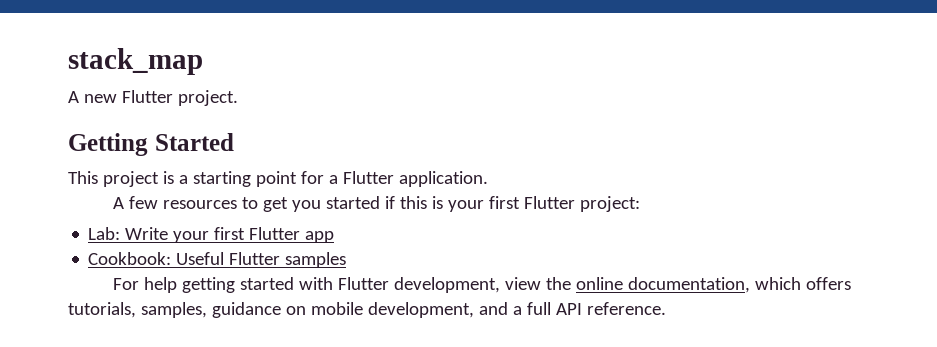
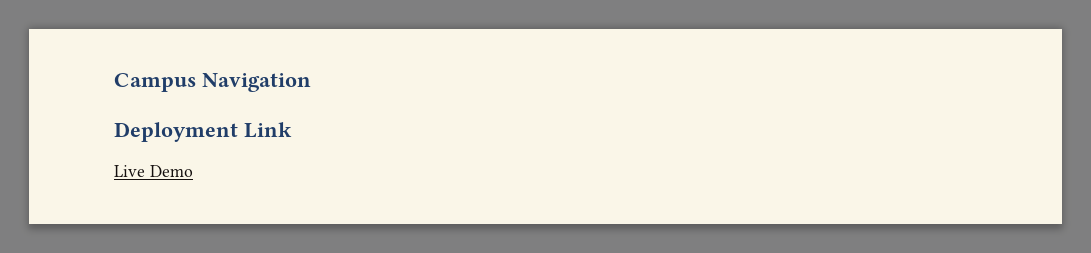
- stack_map
- A new Flutter project.
- Getting Started
- This project is a starting point for a Flutter application.
- A few resources to get you started if this is your first Flutter project:
- Lab: Write your first Flutter app
- Cookbook: Useful Flutter samples
- For help getting started with Flutter development, view the online documentation, which offers tutorials, samples, guidance on mobile development, and a full API reference.
+ Campus Navigation
+ Deployment Link
+ Live Demo

